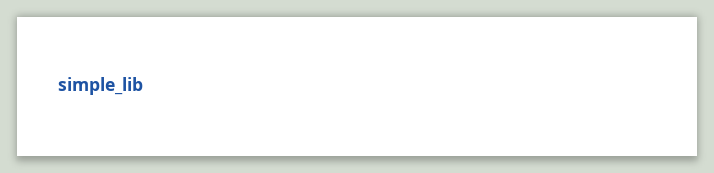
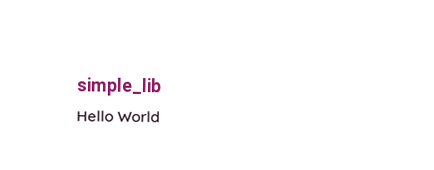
+ Hello World

